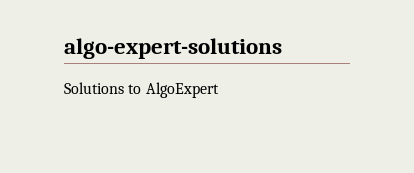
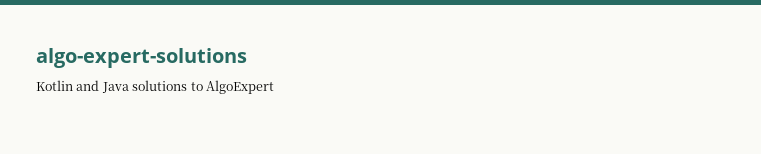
- Solutions to AlgoExpert
+ Kotlin and Java solutions to AlgoExpert

